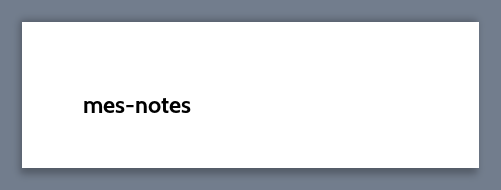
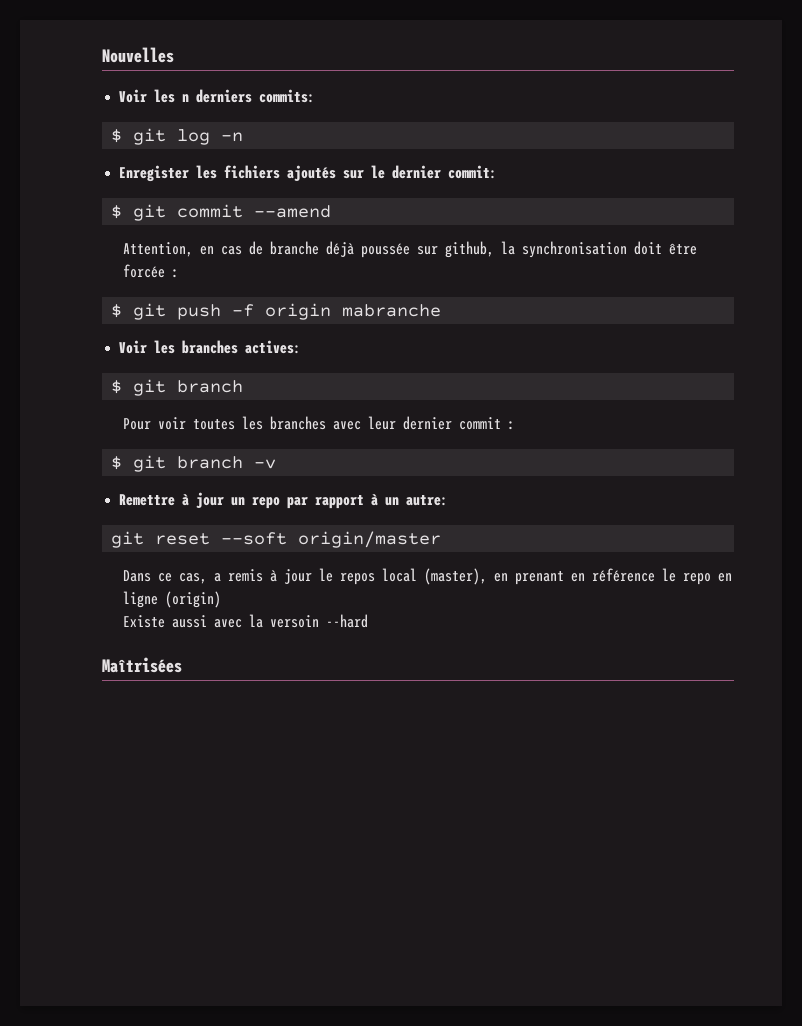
- mes-notes
+ Nouvelles
+ Voir les n derniers commits:
+ $ git log -n
+ Enregister les fichiers ajoutés sur le dernier commit:
+ $ git commit --amend
+ Attention, en cas de branche déjà poussée sur github, la synchronisation doit être forcée :
+ $ git push -f origin mabranche
+ Voir les branches actives:
+ $ git branch
+ Pour voir toutes les branches avec leur dernier commit :
+ $ git branch -v
+ Remettre à jour un repo par rapport à un autre:
+ git reset --soft origin/master
+ Dans ce cas, a remis à jour le repos local (master), en prenant en référence le repo en ligne (origin)
+ Existe aussi avec la versoin --hard
+ Maîtrisées

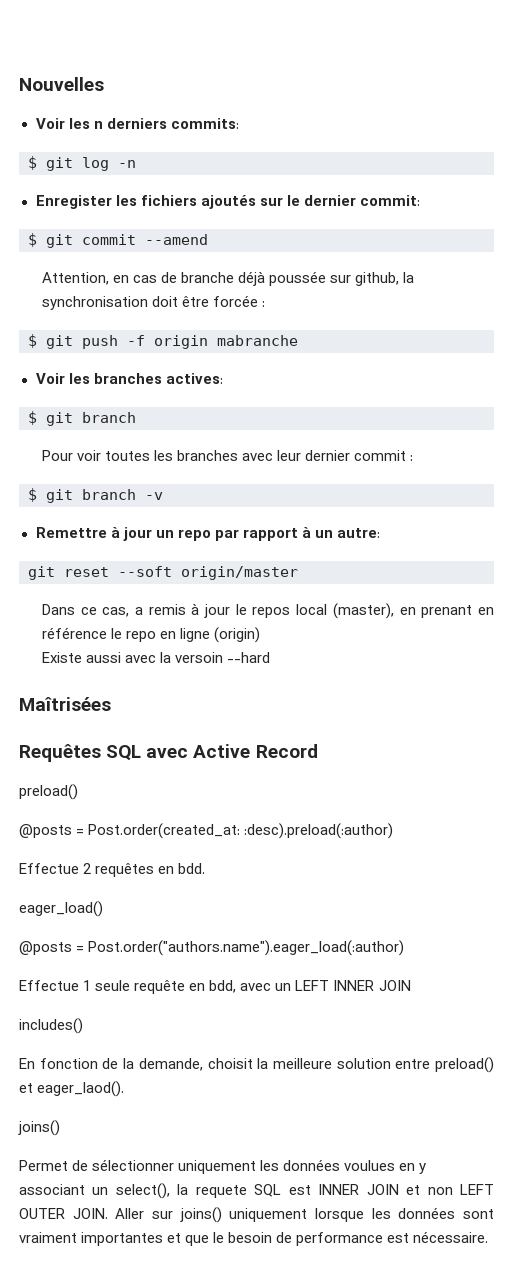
+ Requêtes SQL avec Active Record
+ preload()
+ @posts = Post.order(created_at: :desc).preload(:author)
+ Effectue 2 requêtes en bdd.
+ eager_load()
+ @posts = Post.order("authors.name").eager_load(:author)
+ Effectue 1 seule requête en bdd, avec un LEFT INNER JOIN
+ includes()
+ En fonction de la demande, choisit la meilleure solution entre preload() et eager_laod().
+ joins()
+ Permet de sélectionner uniquement les données voulues en y associant un select(), la requete SQL est INNER JOIN et non LEFT OUTER JOIN. Aller sur joins() uniquement lorsque les données sont vraiment importantes et que le besoin de performance est nécessaire.

